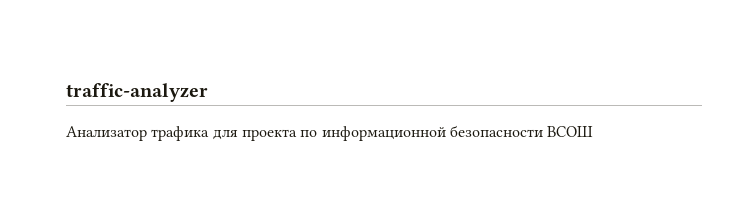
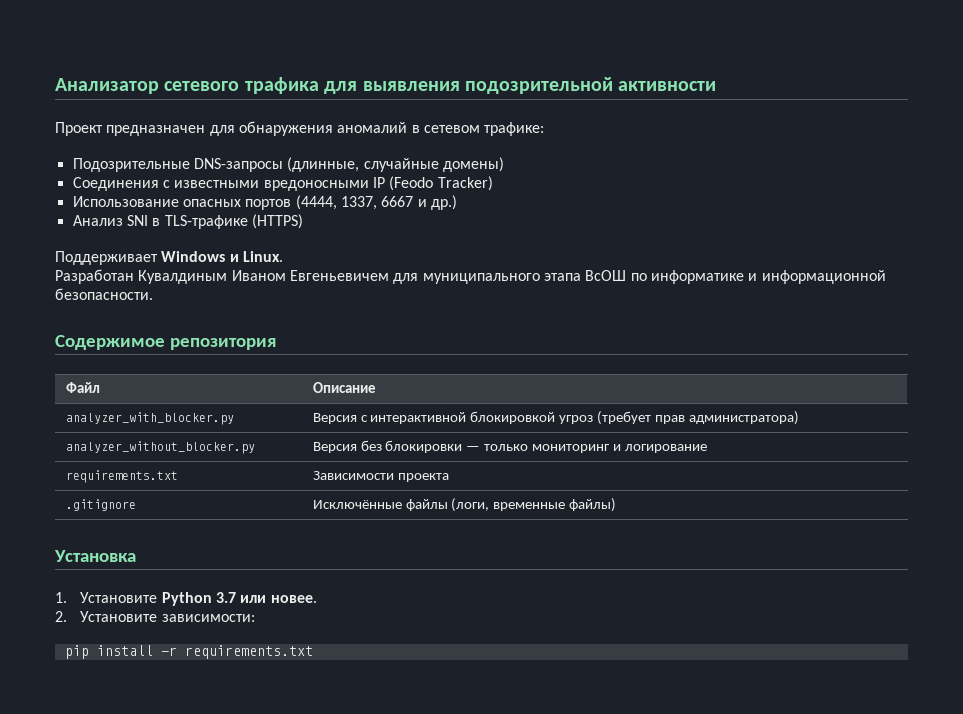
- traffic-analyzer
- Анализатор трафика для проекта по информационной безопасности ВСОШ
+ Анализатор сетевого трафика для выявления подозрительной активности
+ Проект предназначен для обнаружения аномалий в сетевом трафике:
+ Подозрительные DNS-запросы (длинные, случайные домены)
+ Соединения с известными вредоносными IP (Feodo Tracker)
+ Использование опасных портов (4444, 1337, 6667 и др.)
+ Анализ SNI в TLS-трафике (HTTPS)
+ Поддерживает Windows и Linux.
+ Разработан Кувалдиным Иваном Евгеньевичем для муниципального этапа ВсОШ по информатике и информационной безопасности.
+ Содержимое репозитория
+ Файл | Описание
+ analyzer_with_blocker.py | Версия с интерактивной блокировкой угроз (требует прав администратора)
+ analyzer_without_blocker.py | Версия без блокировки — только мониторинг и логирование
+ requirements.txt | Зависимости проекта
+ .gitignore | Исключённые файлы (логи, временные файлы)
+ Установка
+ 1. Установите Python 3.7 или новее.
+ 2. Установите зависимости:
+ pip install -r requirements.txt

